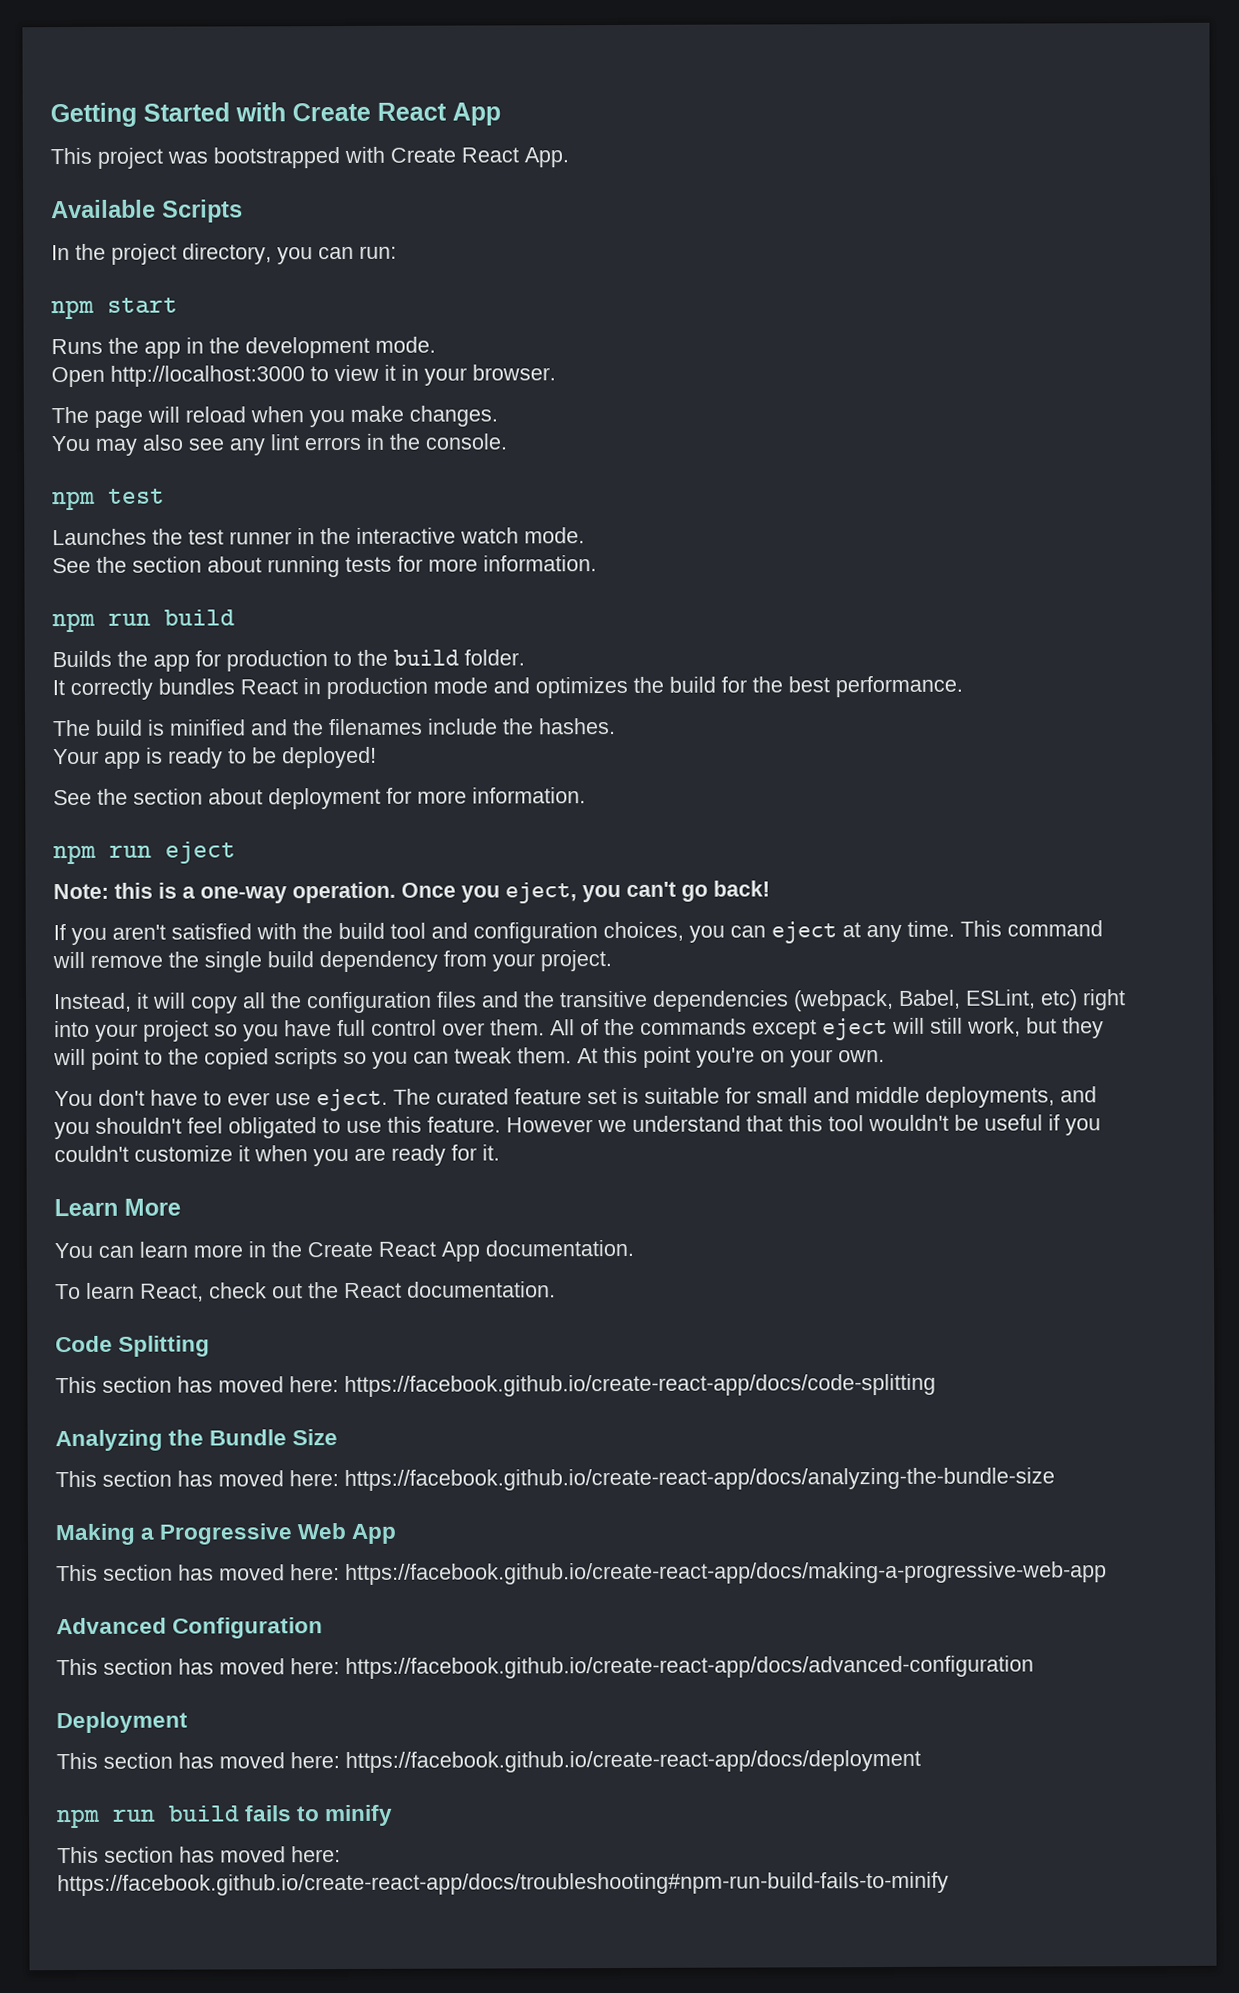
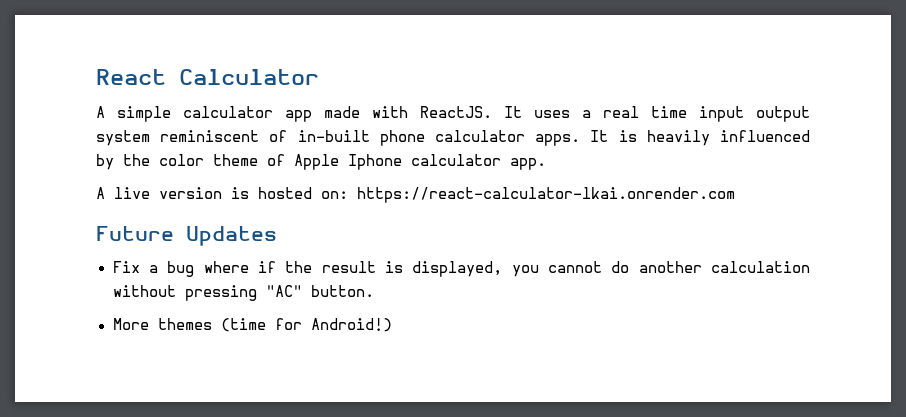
- Getting Started with Create React App
- This project was bootstrapped with Create React App.
- Available Scripts
- In the project directory, you can run:
- npm start
- Runs the app in the development mode.
- Open http://localhost:3000 to view it in your browser.
- The page will reload when you make changes.
- You may also see any lint errors in the console.
- npm test
- Launches the test runner in the interactive watch mode.
- See the section about running tests for more information.
- npm run build
- Builds the app for production to the build folder.
- It correctly bundles React in production mode and optimizes the build for the best performance.
- The build is minified and the filenames include the hashes.
- Your app is ready to be deployed!
- See the section about deployment for more information.
- npm run eject
- Note: this is a one-way operation. Once you eject, you can't go back!
- If you aren't satisfied with the build tool and configuration choices, you can eject at any time. This command will remove the single build dependency from your project.
- Instead, it will copy all the configuration files and the transitive dependencies (webpack, Babel, ESLint, etc) right into your project so you have full control over them. All of the commands except eject will still work, but they will point to the copied scripts so you can tweak them. At this point you're on your own.
- You don't have to ever use eject. The curated feature set is suitable for small and middle deployments, and you shouldn't feel obligated to use this feature. However we understand that this tool wouldn't be useful if you couldn't customize it when you are ready for it.
- Learn More
- You can learn more in the Create React App documentation.
- To learn React, check out the React documentation.
- Code Splitting
- This section has moved here: https://facebook.github.io/create-react-app/docs/code-splitting
- Analyzing the Bundle Size
- This section has moved here: https://facebook.github.io/create-react-app/docs/analyzing-the-bundle-size
- Making a Progressive Web App
- This section has moved here: https://facebook.github.io/create-react-app/docs/making-a-progressive-web-app
- Advanced Configuration
- This section has moved here: https://facebook.github.io/create-react-app/docs/advanced-configuration
- Deployment
- This section has moved here: https://facebook.github.io/create-react-app/docs/deployment
- npm run build fails to minify
- This section has moved here: https://facebook.github.io/create-react-app/docs/troubleshooting#npm-run-build-fails-to-minify
+ React Calculator
+ A simple calculator app made with ReactJS. It uses a real time input output system reminiscent of in-built phone calculator apps. It is heavily influenced by the color theme of Apple Iphone calculator app.
+ A live version is hosted on: https://react-calculator-lkai.onrender.com
+ Future Updates
+ Fix a bug where if the result is displayed, you cannot do another calculation without pressing "AC" button.
+ More themes (time for Android!)

